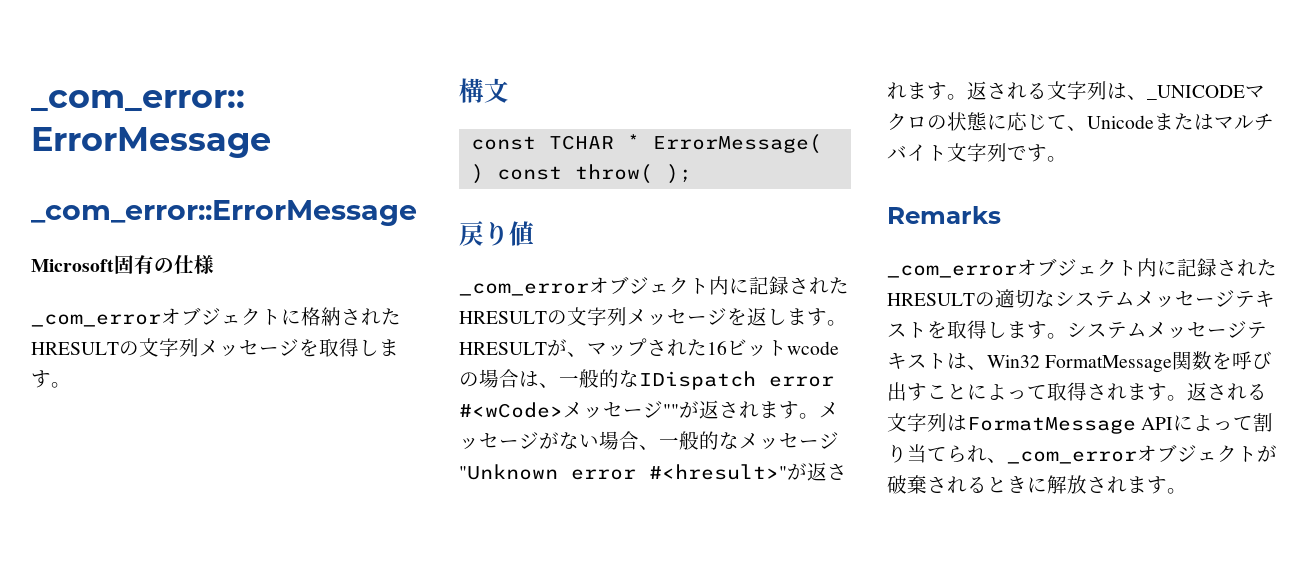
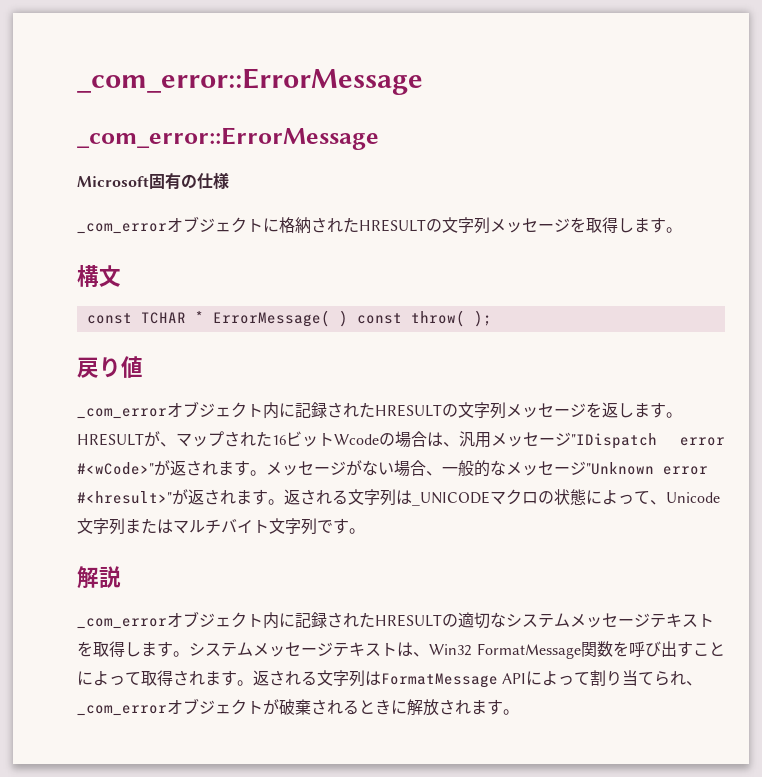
- HRESULTが、マップされた16ビットwcodeの場合は、一般的なIDispatch error #<wCode>メッセージ""が返されます。
+ HRESULTが、マップされた16ビットWcodeの場合は、汎用メッセージ"IDispatch error #<wCode>"が返されます。
- 返される文字列は、_UNICODEマクロの状態に応じて、Unicodeまたはマルチバイト文字列です。
+ 返される文字列は_UNICODEマクロの状態によって、Unicode文字列またはマルチバイト文字列です。
- Remarks
+ 解説

